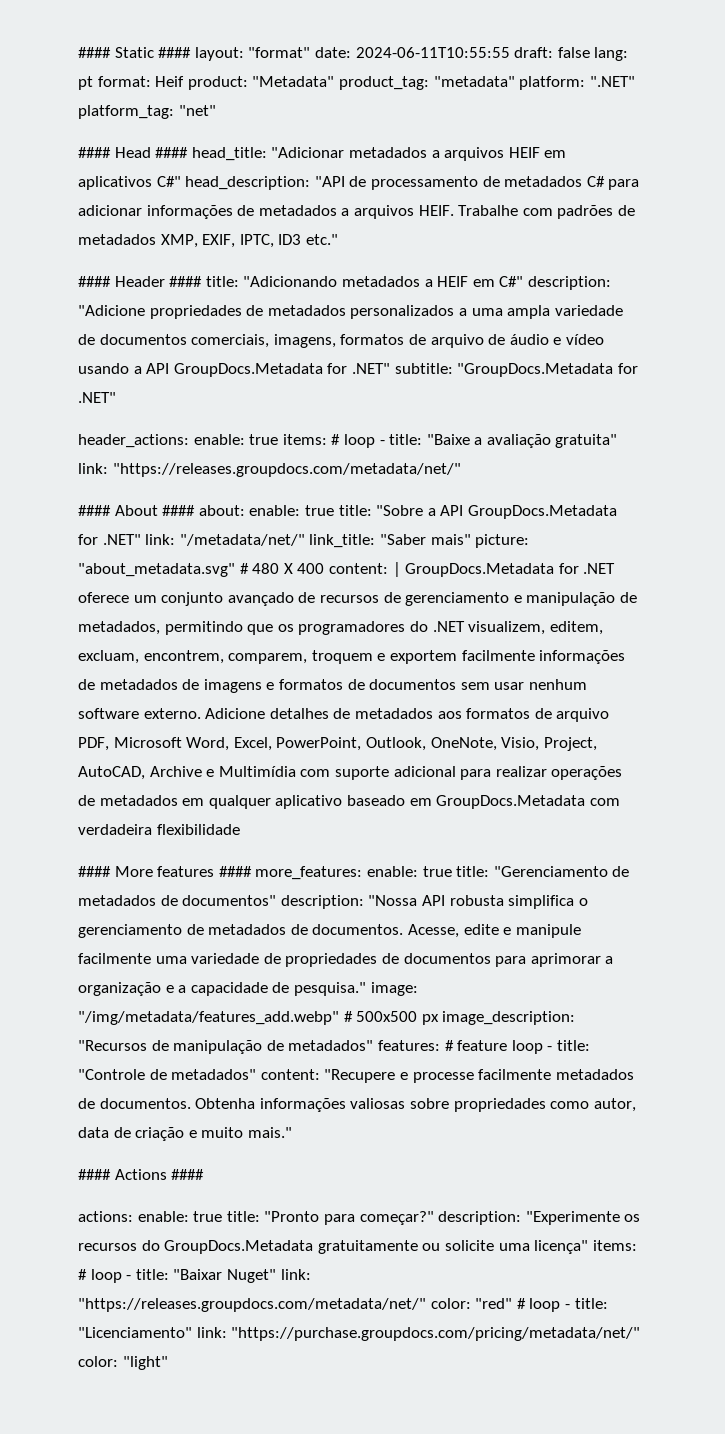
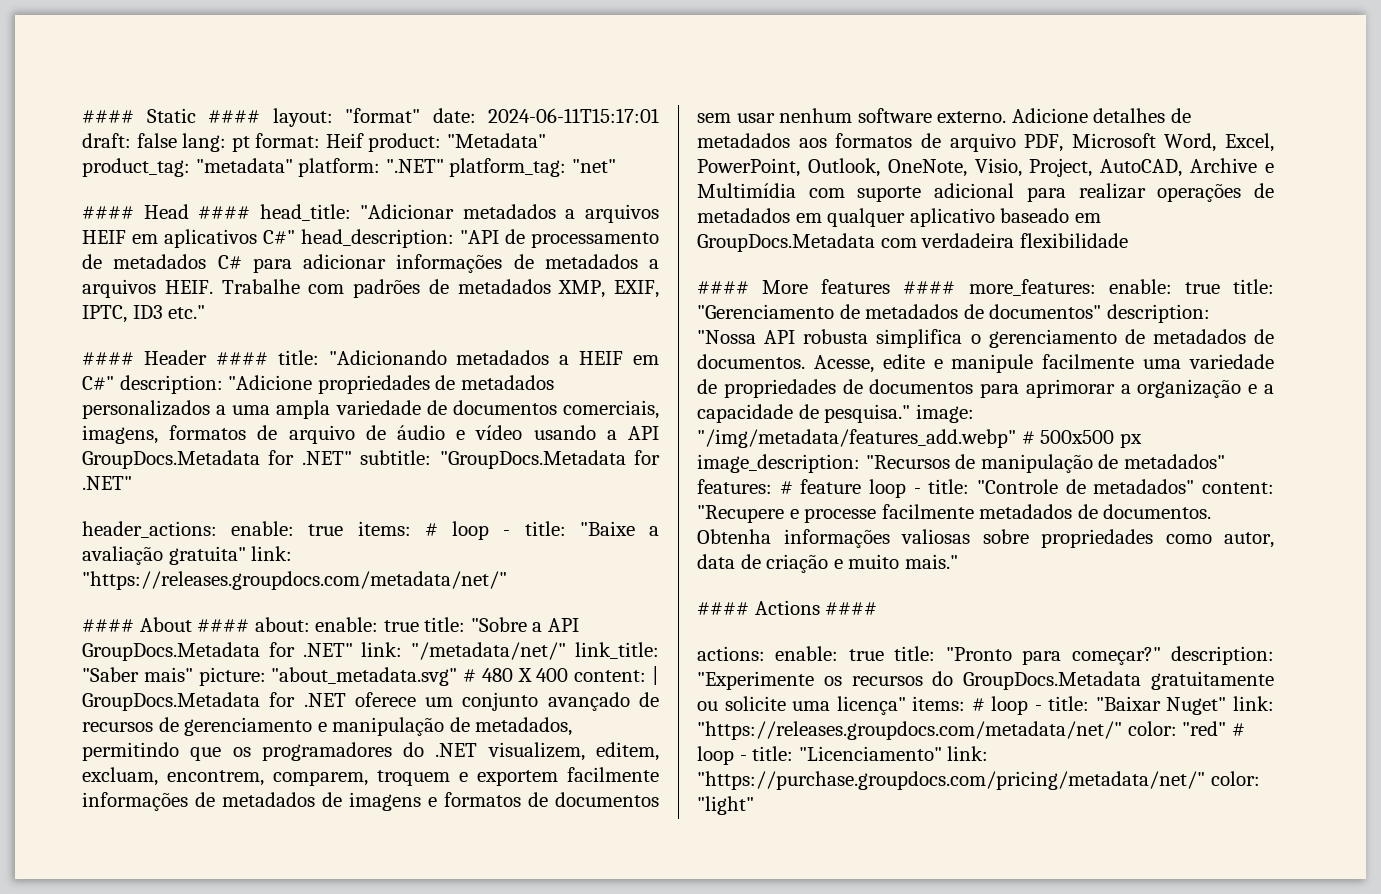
- #### Static #### layout: "format" date: 2024-06-11T10:55:55 draft: false lang: pt format: Heif product: "Metadata" product_tag: "metadata" platform: ".NET" platform_tag: "net"
+ #### Static #### layout: "format" date: 2024-06-11T15:17:01 draft: false lang: pt format: Heif product: "Metadata" product_tag: "metadata" platform: ".NET" platform_tag: "net"

